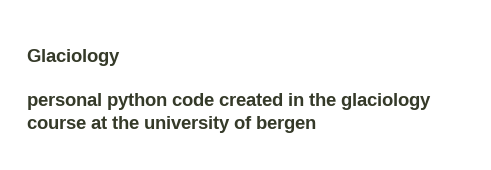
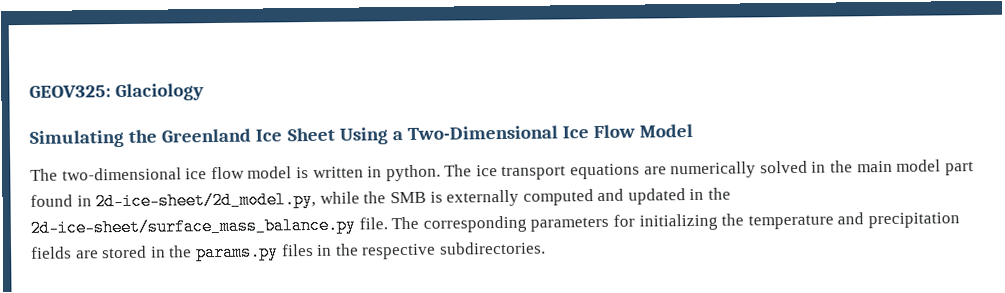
- Glaciology
+ GEOV325: Glaciology
- personal python code created in the glaciology course at the university of bergen
+ Simulating the Greenland Ice Sheet Using a Two-Dimensional Ice Flow Model
+ The two-dimensional ice flow model is written in python. The ice transport equations are numerically solved in the main model part found in 2d-ice-sheet/2d_model.py, while the SMB is externally computed and updated in the 2d-ice-sheet/surface_mass_balance.py file. The corresponding parameters for initializing the temperature and precipitation fields are stored in the params.py files in the respective subdirectories.

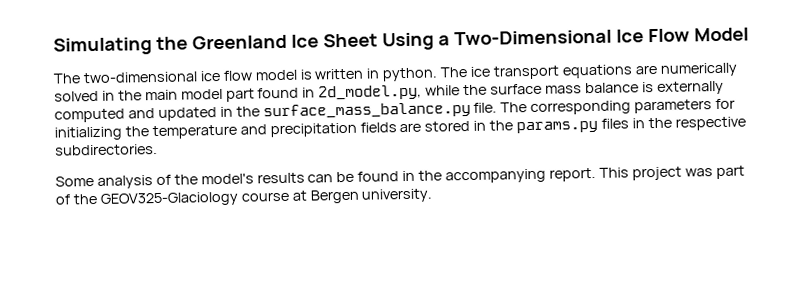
- GEOV325: Glaciology
- The ice transport equations are numerically solved in the main model part found in 2d-ice-sheet/2d_model.py, while the SMB is externally computed and updated in the 2d-ice-sheet/surface_mass_balance.py file.
+ The ice transport equations are numerically solved in the main model part found in 2d_model.py, while the surface mass balance is externally computed and updated in the surface_mass_balance.py file.
+ Some analysis of the model's results can be found in the accompanying report. This project was part of the GEOV325-Glaciology course at Bergen university.

